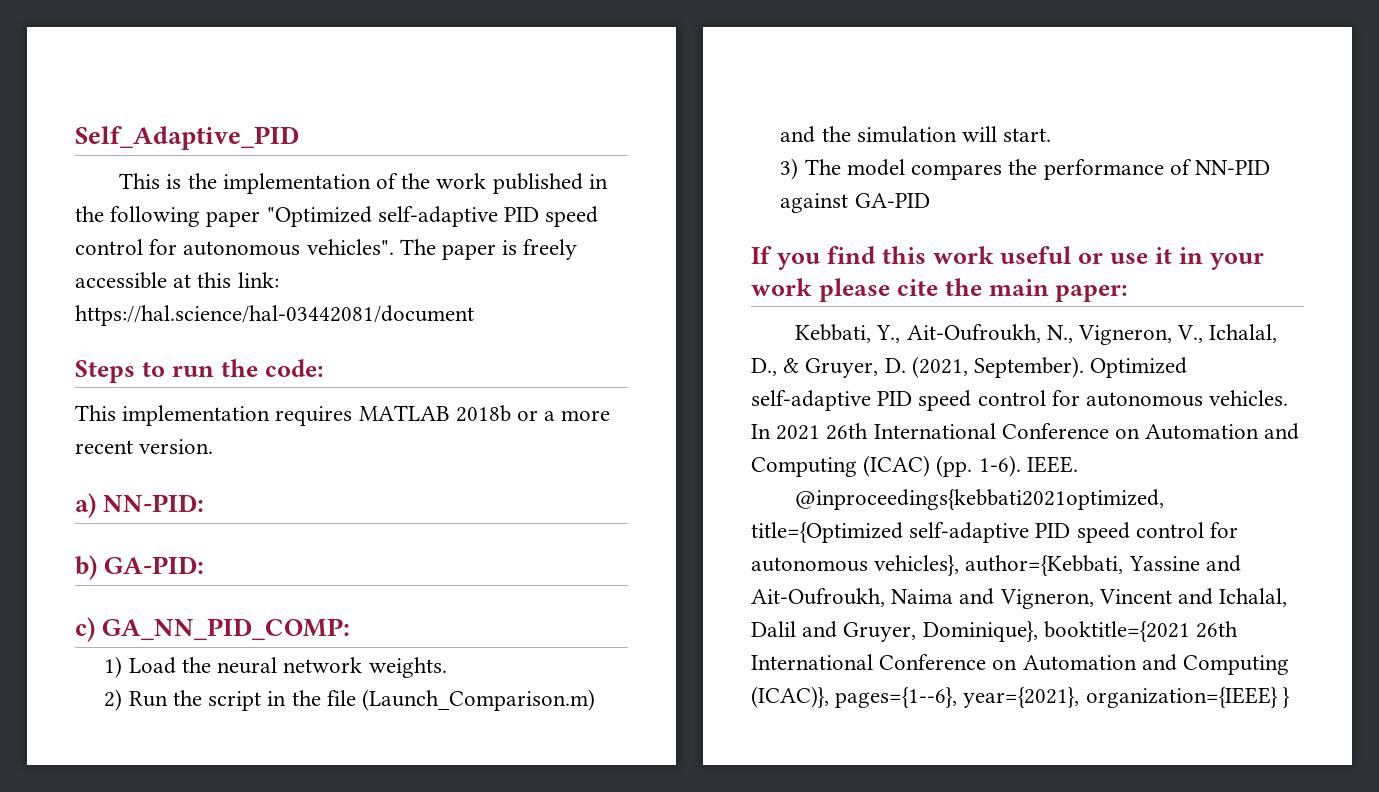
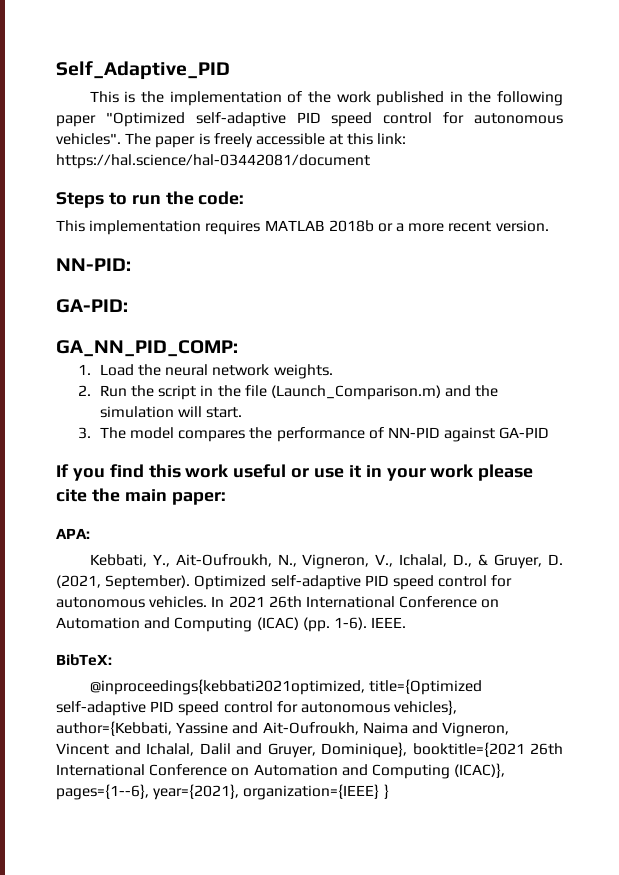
- a) NN-PID:
+ NN-PID:
- b) GA-PID:
+ GA-PID:
- c) GA_NN_PID_COMP:
+ GA_NN_PID_COMP:
- 1) Load the neural network weights.
+ 1. Load the neural network weights.
- 2) Run the script in the file (Launch_Comparison.m) and the simulation will start.
+ 2. Run the script in the file (Launch_Comparison.m) and the simulation will start.
- 3) The model compares the performance of NN-PID against GA-PID
+ 3. The model compares the performance of NN-PID against GA-PID
+ APA:
+ BibTeX:

